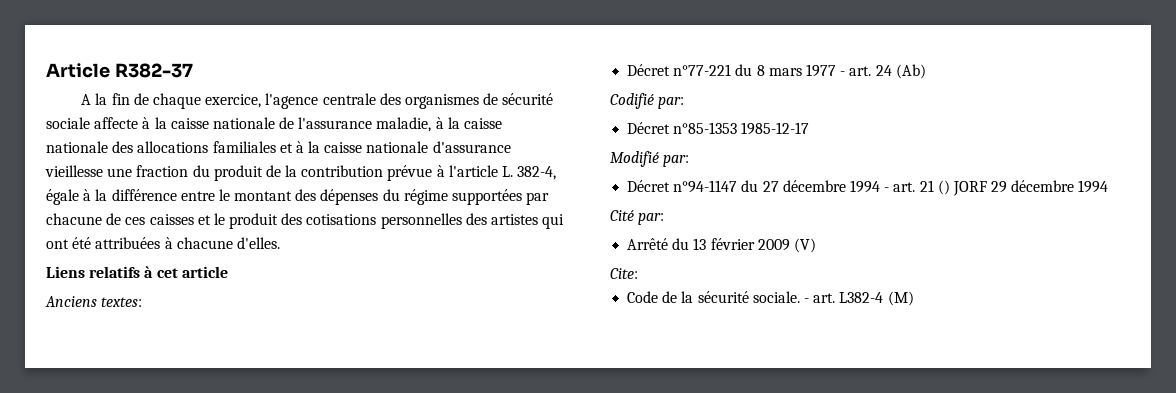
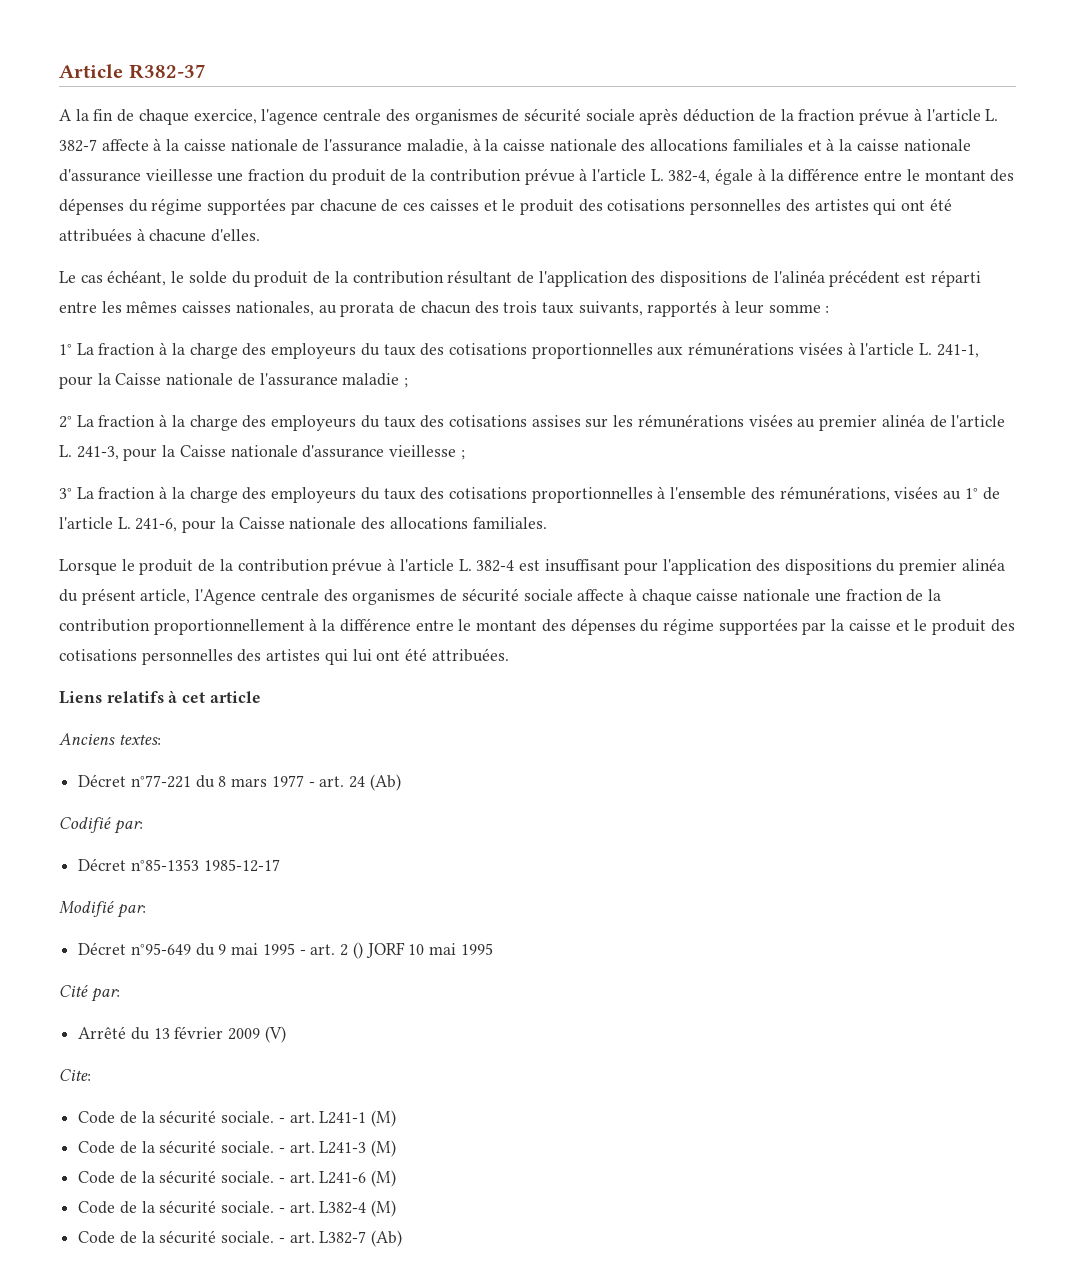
- A la fin de chaque exercice, l'agence centrale des organismes de sécurité sociale affecte à la caisse nationale de l'assurance maladie, à la caisse nationale des allocations familiales et à la caisse nationale d'assurance vieillesse une fraction du produit de la contribution prévue à l'article L. 382-4, égale à la différence entre le montant des dépenses du régime supportées par chacune de ces caisses et le produit des cotisations personnelles des artistes qui ont été attribuées à chacune d'elles.
+ A la fin de chaque exercice, l'agence centrale des organismes de sécurité sociale après déduction de la fraction prévue à l'article L. 382-7 affecte à la caisse nationale de l'assurance maladie, à la caisse nationale des allocations familiales et à la caisse nationale d'assurance vieillesse une fraction du produit de la contribution prévue à l'article L. 382-4, égale à la différence entre le montant des dépenses du régime supportées par chacune de ces caisses et le produit des cotisations personnelles des artistes qui ont été attribuées à chacune d'elles.
+ Le cas échéant, le solde du produit de la contribution résultant de l'application des dispositions de l'alinéa précédent est réparti entre les mêmes caisses nationales, au prorata de chacun des trois taux suivants, rapportés à leur somme :
+ 1° La fraction à la charge des employeurs du taux des cotisations proportionnelles aux rémunérations visées à l'article L. 241-1, pour la Caisse nationale de l'assurance maladie ;
+ 2° La fraction à la charge des employeurs du taux des cotisations assises sur les rémunérations visées au premier alinéa de l'article L. 241-3, pour la Caisse nationale d'assurance vieillesse ;
+ 3° La fraction à la charge des employeurs du taux des cotisations proportionnelles à l'ensemble des rémunérations, visées au 1° de l'article L. 241-6, pour la Caisse nationale des allocations familiales.
+ Lorsque le produit de la contribution prévue à l'article L. 382-4 est insuffisant pour l'application des dispositions du premier alinéa du présent article, l'Agence centrale des organismes de sécurité sociale affecte à chaque caisse nationale une fraction de la contribution proportionnellement à la différence entre le montant des dépenses du régime supportées par la caisse et le produit des cotisations personnelles des artistes qui lui ont été attribuées.
- Décret n°94-1147 du 27 décembre 1994 - art. 21 () JORF 29 décembre 1994
+ Décret n°95-649 du 9 mai 1995 - art. 2 () JORF 10 mai 1995
+ Code de la sécurité sociale. - art. L241-1 (M)
+ Code de la sécurité sociale. - art. L241-3 (M)
+ Code de la sécurité sociale. - art. L241-6 (M)
+ Code de la sécurité sociale. - art. L382-7 (Ab)

